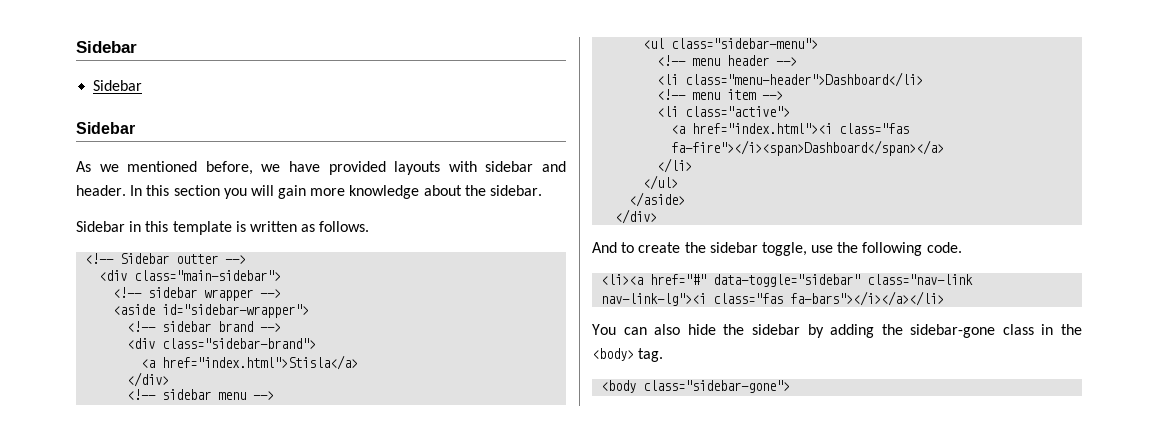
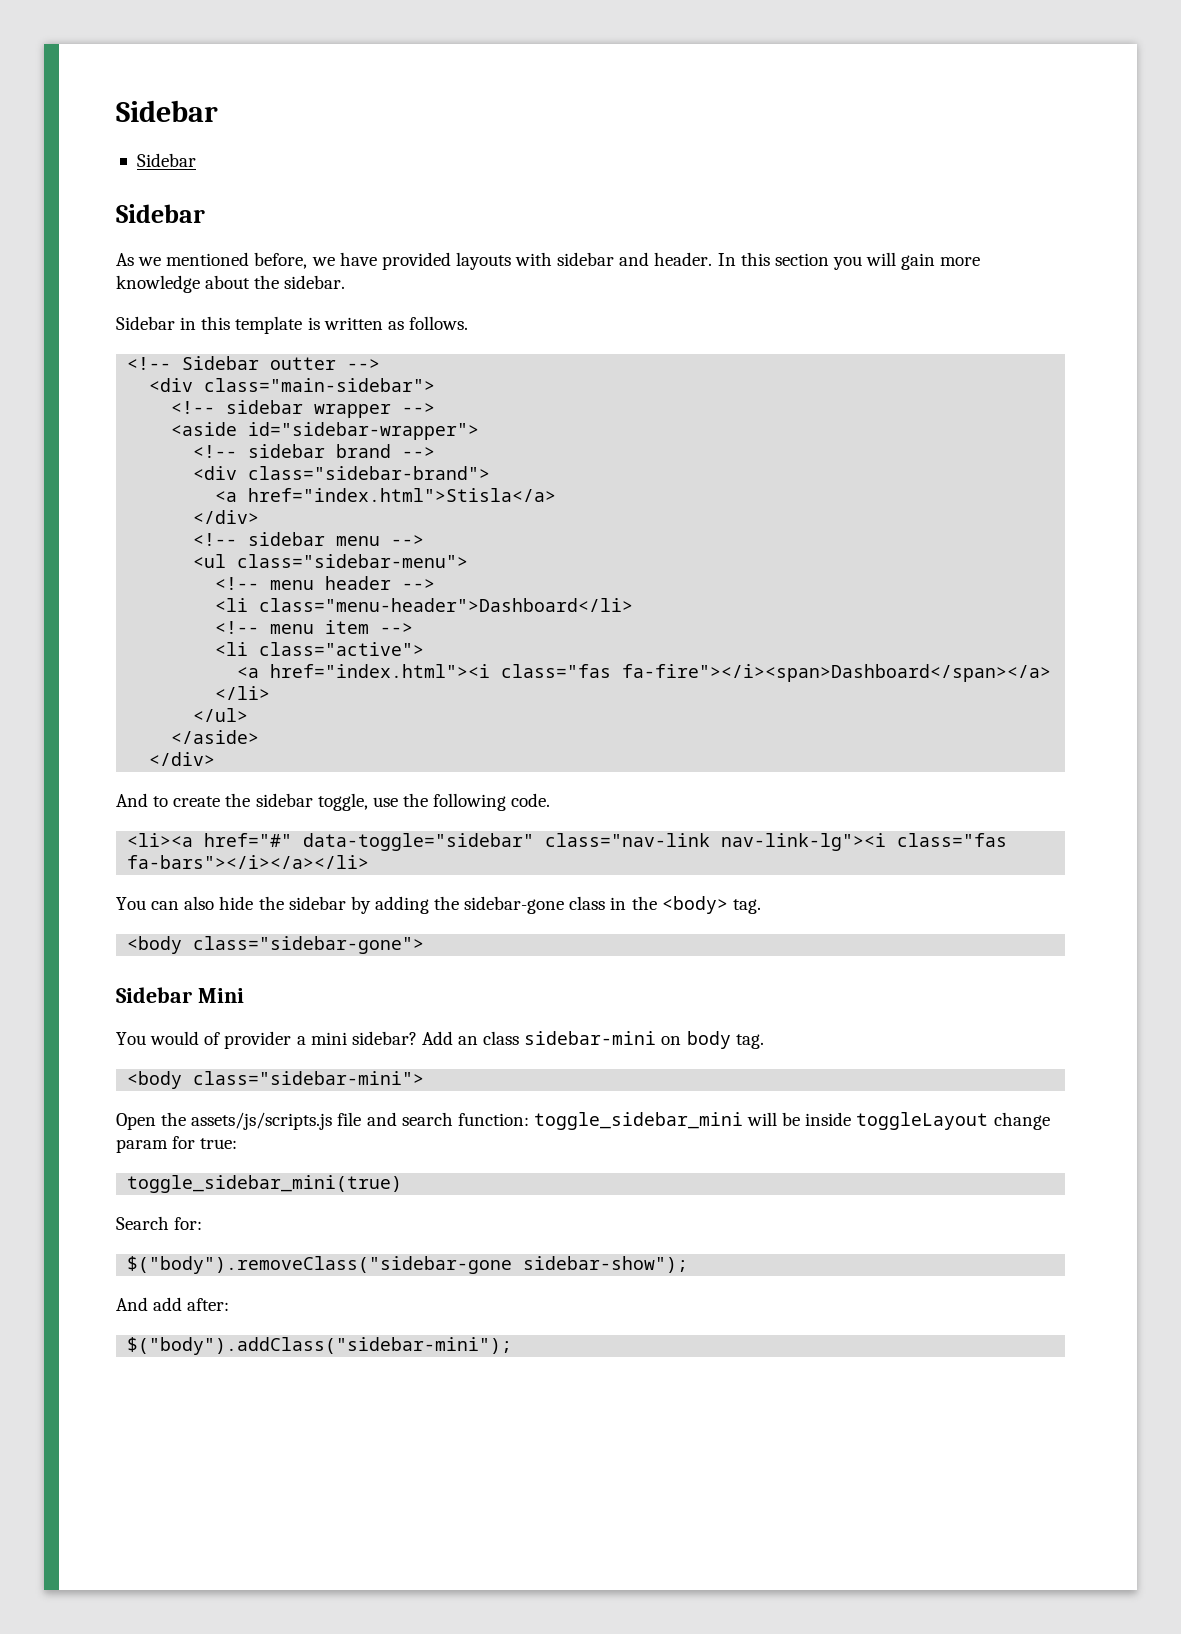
+ Sidebar Mini
+ You would of provider a mini sidebar? Add an class sidebar-mini on body tag.
+ <body class="sidebar-mini">
+ Open the assets/js/scripts.js file and search function: toggle_sidebar_mini will be inside toggleLayout change param for true:
+ toggle_sidebar_mini(true)
+ Search for:
+ $("body").removeClass("sidebar-gone sidebar-show");
+ And add after:
+ $("body").addClass("sidebar-mini");

